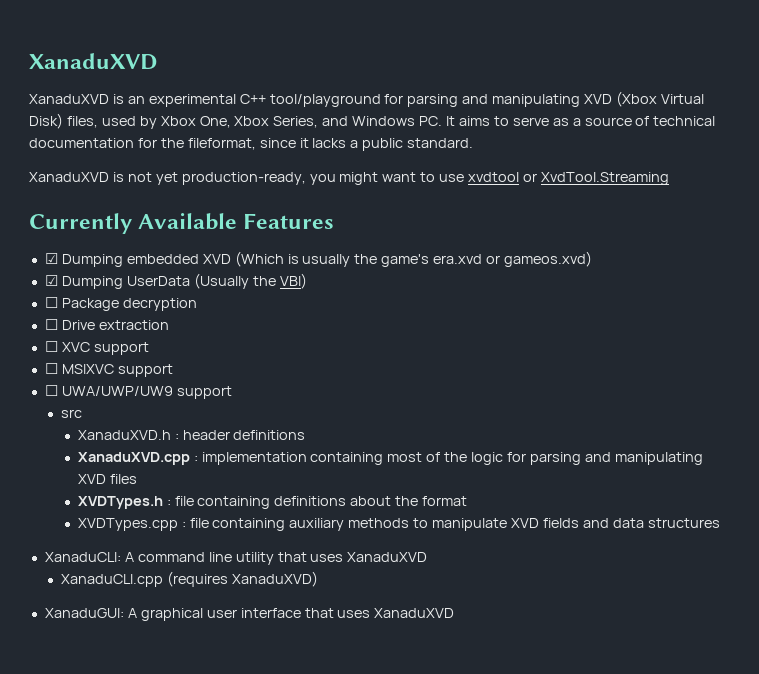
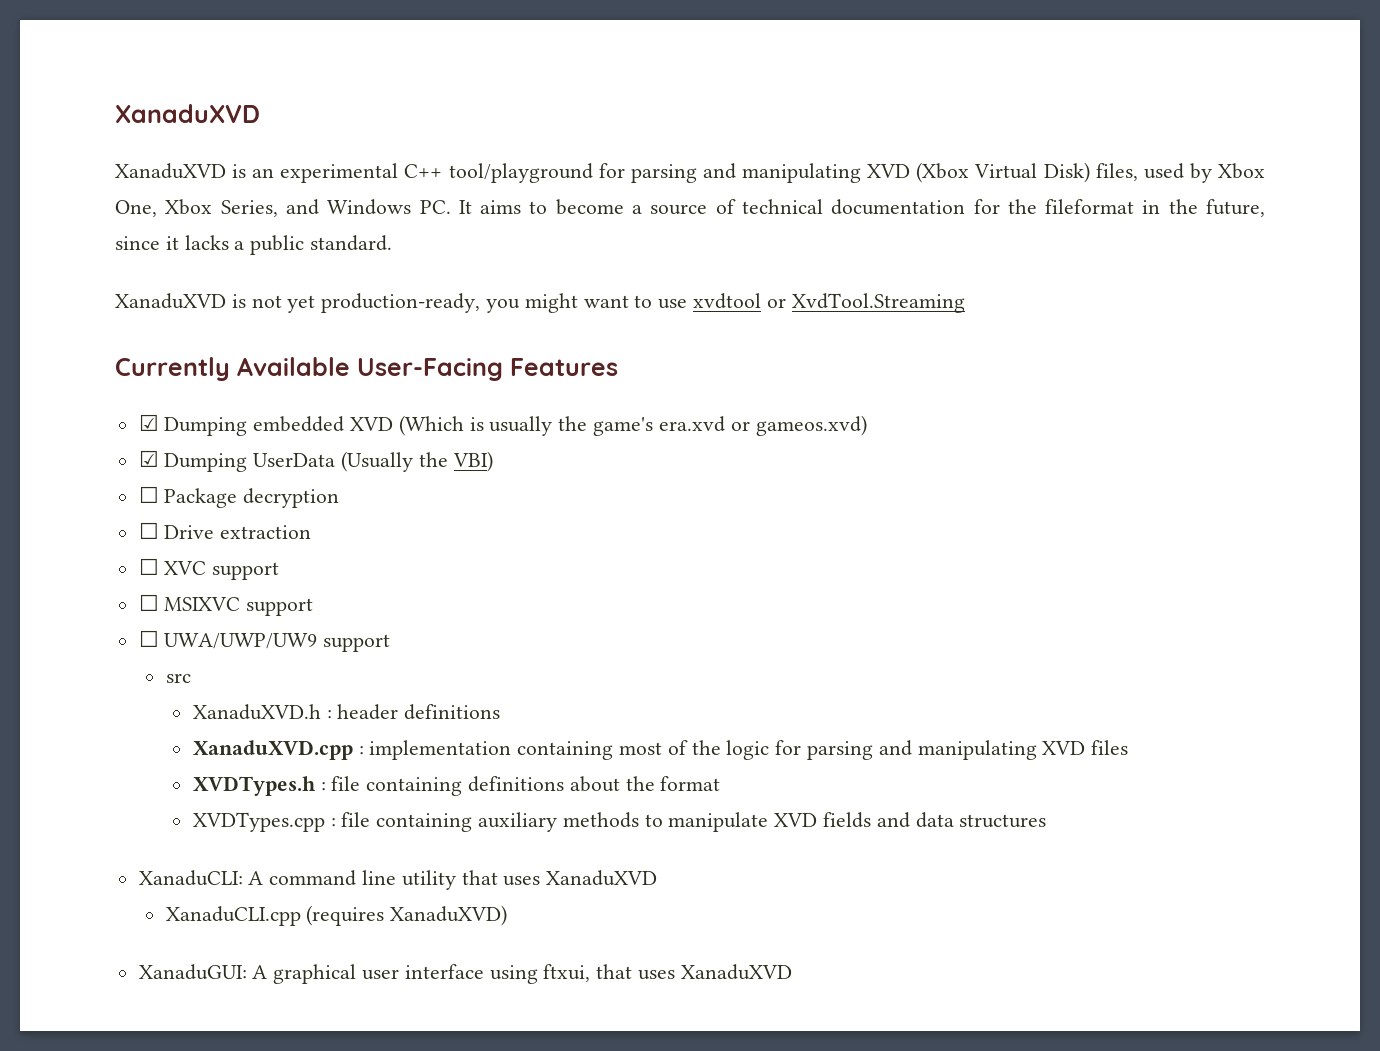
- XanaduXVD is an experimental C++ tool/playground for parsing and manipulating XVD (Xbox Virtual Disk) files, used by Xbox One, Xbox Series, and Windows PC. It aims to serve as a source of technical documentation for the fileformat, since it lacks a public standard.
+ XanaduXVD is an experimental C++ tool/playground for parsing and manipulating XVD (Xbox Virtual Disk) files, used by Xbox One, Xbox Series, and Windows PC. It aims to become a source of technical documentation for the fileformat in the future, since it lacks a public standard.
- Currently Available Features
+ Currently Available User-Facing Features
- XanaduGUI: A graphical user interface that uses XanaduXVD
+ XanaduGUI: A graphical user interface using ftxui, that uses XanaduXVD

